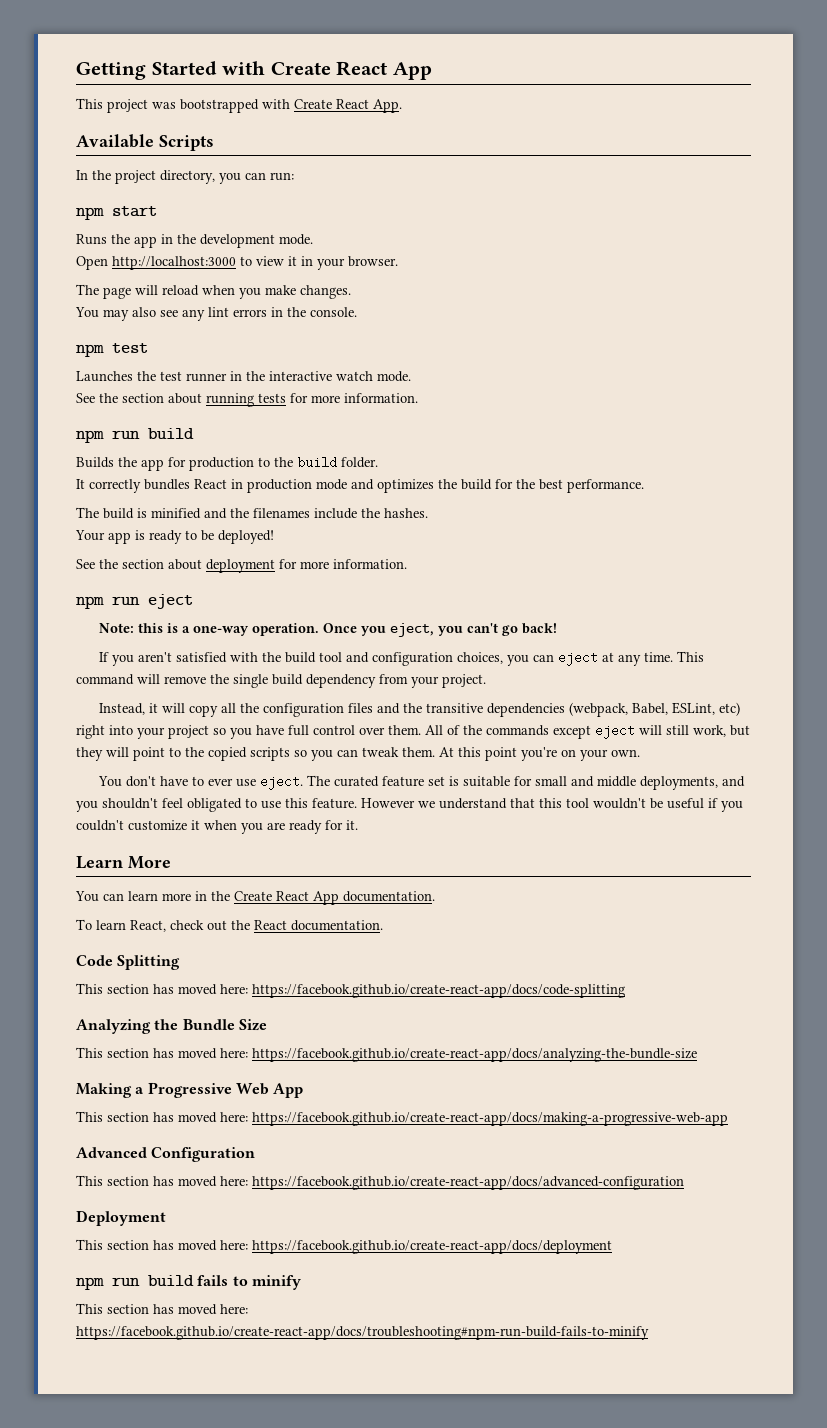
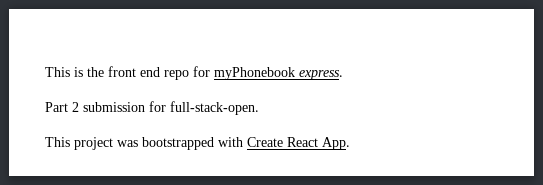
- Getting Started with Create React App
+ This is the front end repo for myPhonebook express.
+ Part 2 submission for full-stack-open.
- Available Scripts
- In the project directory, you can run:
- npm start
- Runs the app in the development mode.
- Open http://localhost:3000 to view it in your browser.
- The page will reload when you make changes.
- You may also see any lint errors in the console.
- npm test
- Launches the test runner in the interactive watch mode.
- See the section about running tests for more information.
- npm run build
- Builds the app for production to the build folder.
- It correctly bundles React in production mode and optimizes the build for the best performance.
- The build is minified and the filenames include the hashes.
- Your app is ready to be deployed!
- See the section about deployment for more information.
- npm run eject
- Note: this is a one-way operation. Once you eject, you can't go back!
- If you aren't satisfied with the build tool and configuration choices, you can eject at any time. This command will remove the single build dependency from your project.
- Instead, it will copy all the configuration files and the transitive dependencies (webpack, Babel, ESLint, etc) right into your project so you have full control over them. All of the commands except eject will still work, but they will point to the copied scripts so you can tweak them. At this point you're on your own.
- You don't have to ever use eject. The curated feature set is suitable for small and middle deployments, and you shouldn't feel obligated to use this feature. However we understand that this tool wouldn't be useful if you couldn't customize it when you are ready for it.
- Learn More
- You can learn more in the Create React App documentation.
- To learn React, check out the React documentation.
- Code Splitting
- This section has moved here: https://facebook.github.io/create-react-app/docs/code-splitting
- Analyzing the Bundle Size
- This section has moved here: https://facebook.github.io/create-react-app/docs/analyzing-the-bundle-size
- Making a Progressive Web App
- This section has moved here: https://facebook.github.io/create-react-app/docs/making-a-progressive-web-app
- Advanced Configuration
- This section has moved here: https://facebook.github.io/create-react-app/docs/advanced-configuration
- Deployment
- This section has moved here: https://facebook.github.io/create-react-app/docs/deployment
- npm run build fails to minify
- This section has moved here: https://facebook.github.io/create-react-app/docs/troubleshooting#npm-run-build-fails-to-minify

